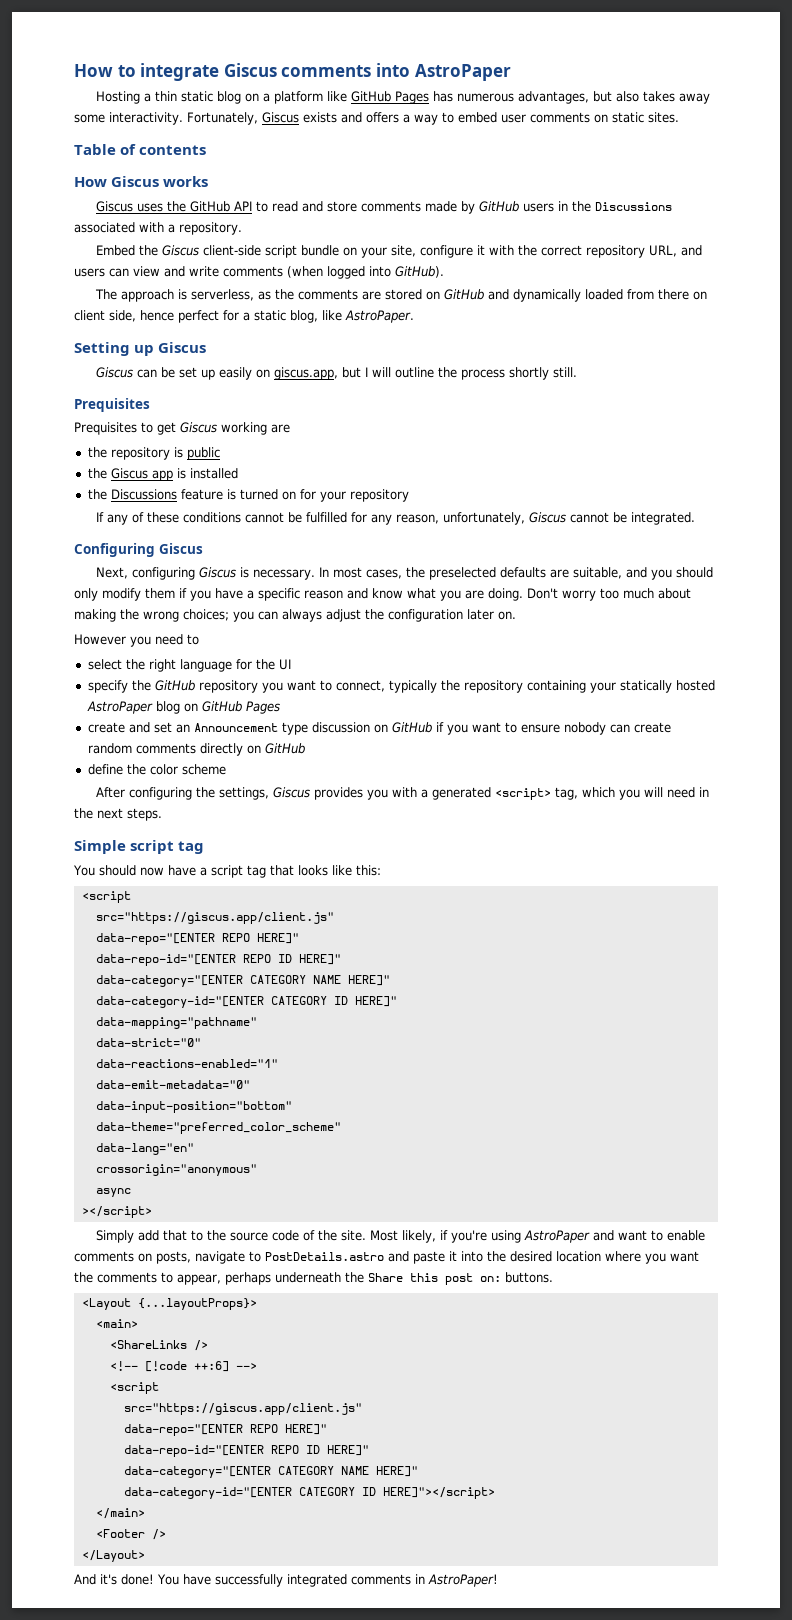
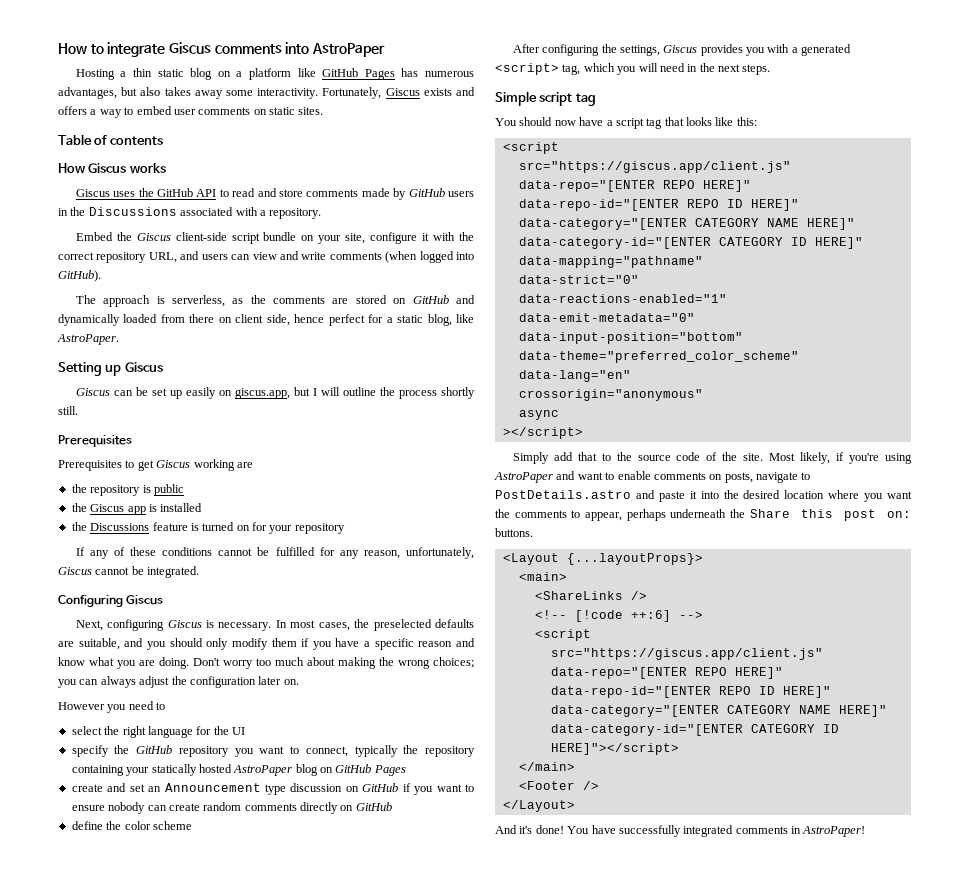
  Giscus can be set up easily on giscus.app, but I will outline the process shortly still.
- Prequisites
- Prequisites to get Giscus working are
+ Prerequisites
+ Prerequisites to get Giscus working are

